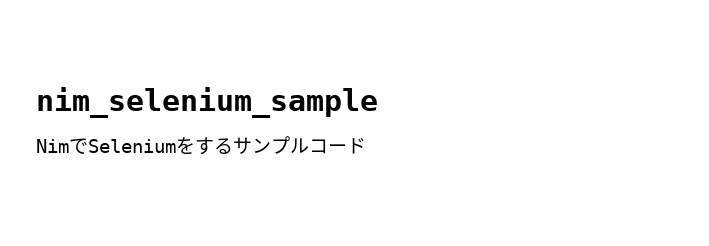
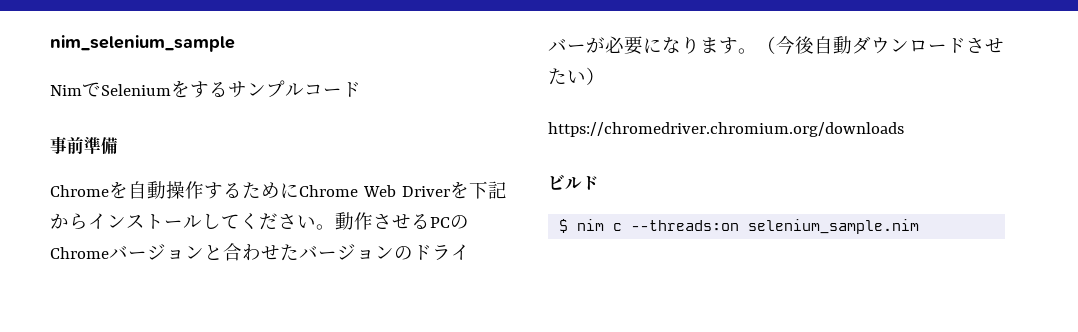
+ 事前準備
+ Chromeを自動操作するためにChrome Web Driverを下記からインストールしてください。動作させるPCのChromeバージョンと合わせたバージョンのドライバーが必要になります。（今後自動ダウンロードさせたい）
+ https://chromedriver.chromium.org/downloads
+ ビルド
+ $ nim c --threads:on selenium_sample.nim

